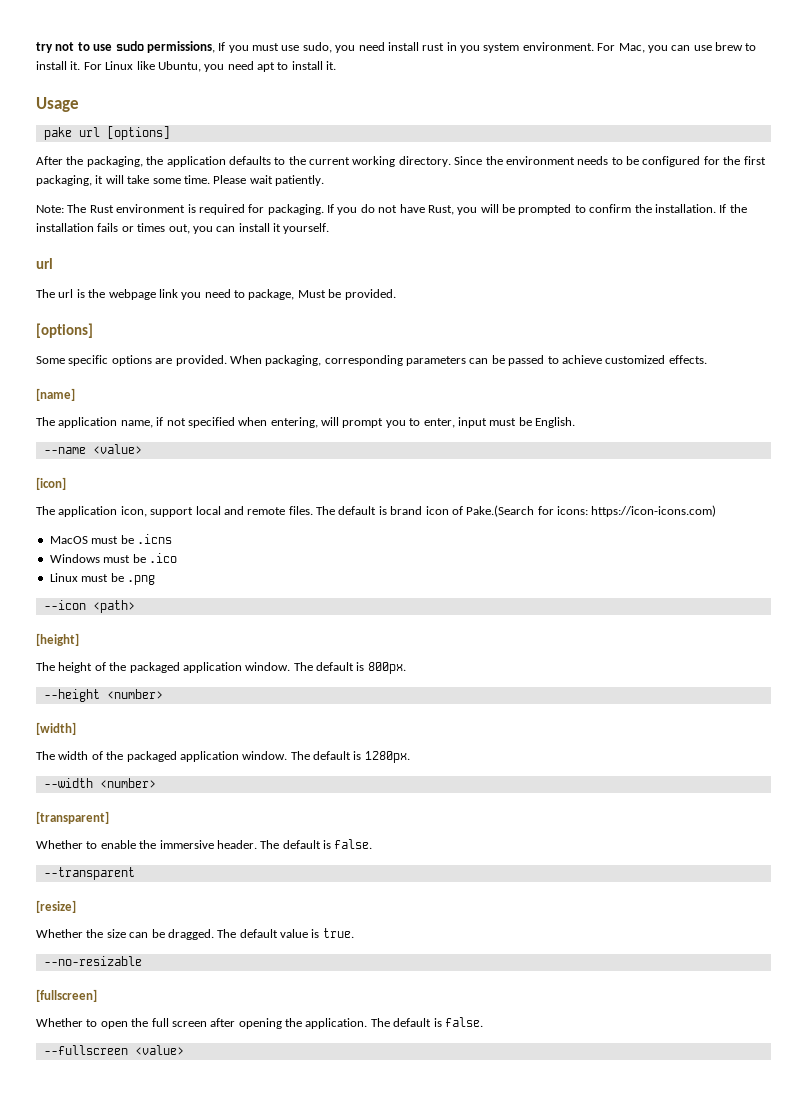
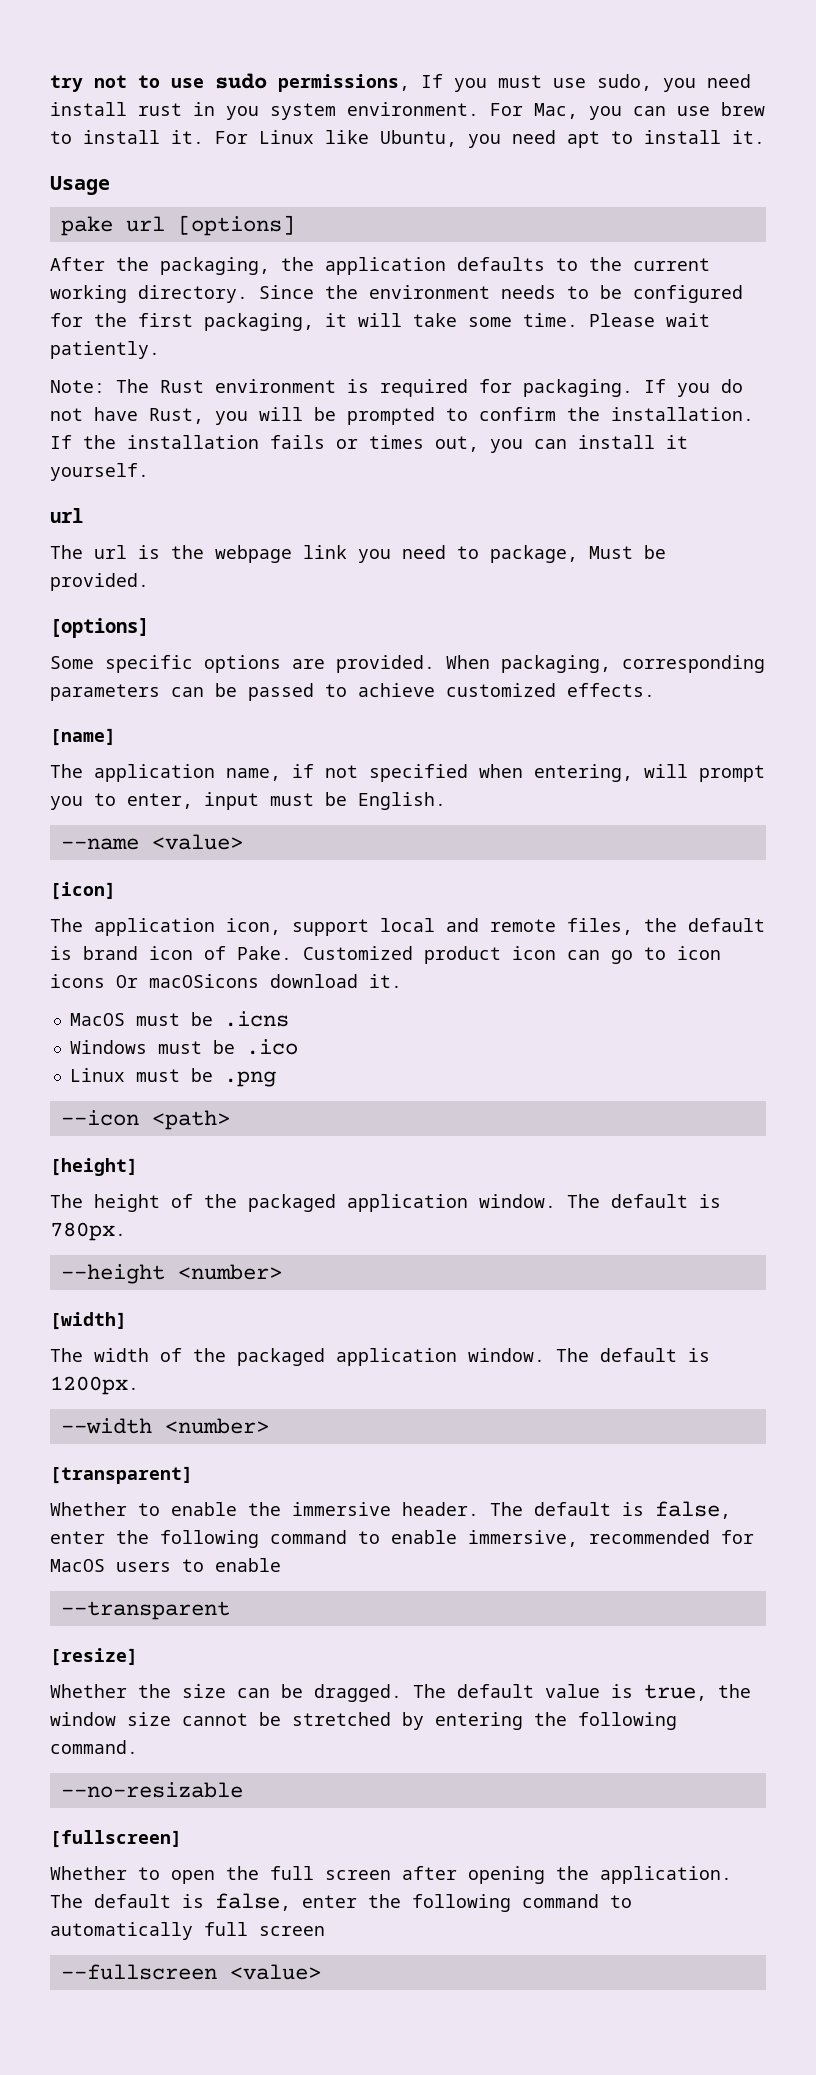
- The application icon, support local and remote files. The default is brand icon of Pake.(Search for icons: https://icon-icons.com)
+ The application icon, support local and remote files, the default is brand icon of Pake. Customized product icon can go to icon icons Or macOSicons download it.
- The default is 800px.
+ The default is 780px.
- The default is 1280px.
+ The default is 1200px.
- Whether to enable the immersive header. The default is false.
+ Whether to enable the immersive header. The default is false, enter the following command to enable immersive, recommended for MacOS users to enable
- The default value is true.
+ The default value is true, the window size cannot be stretched by entering the following command.
- Whether to open the full screen after opening the application. The default is false.
+ Whether to open the full screen after opening the application. The default is false, enter the following command to automatically full screen

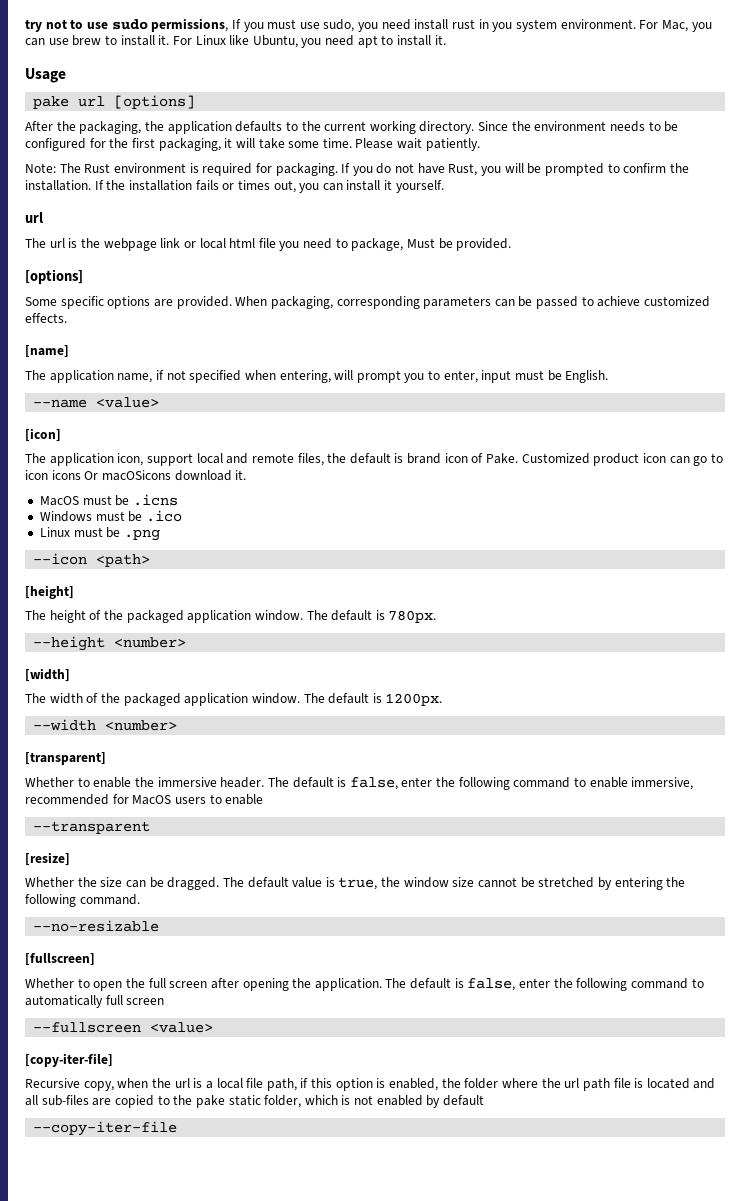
- The url is the webpage link you need to package, Must be provided.
+ The url is the webpage link or local html file you need to package, Must be provided.
+ [copy-iter-file]
+ Recursive copy, when the url is a local file path, if this option is enabled, the folder where the url path file is located and all sub-files are copied to the pake static folder, which is not enabled by default
+ --copy-iter-file

